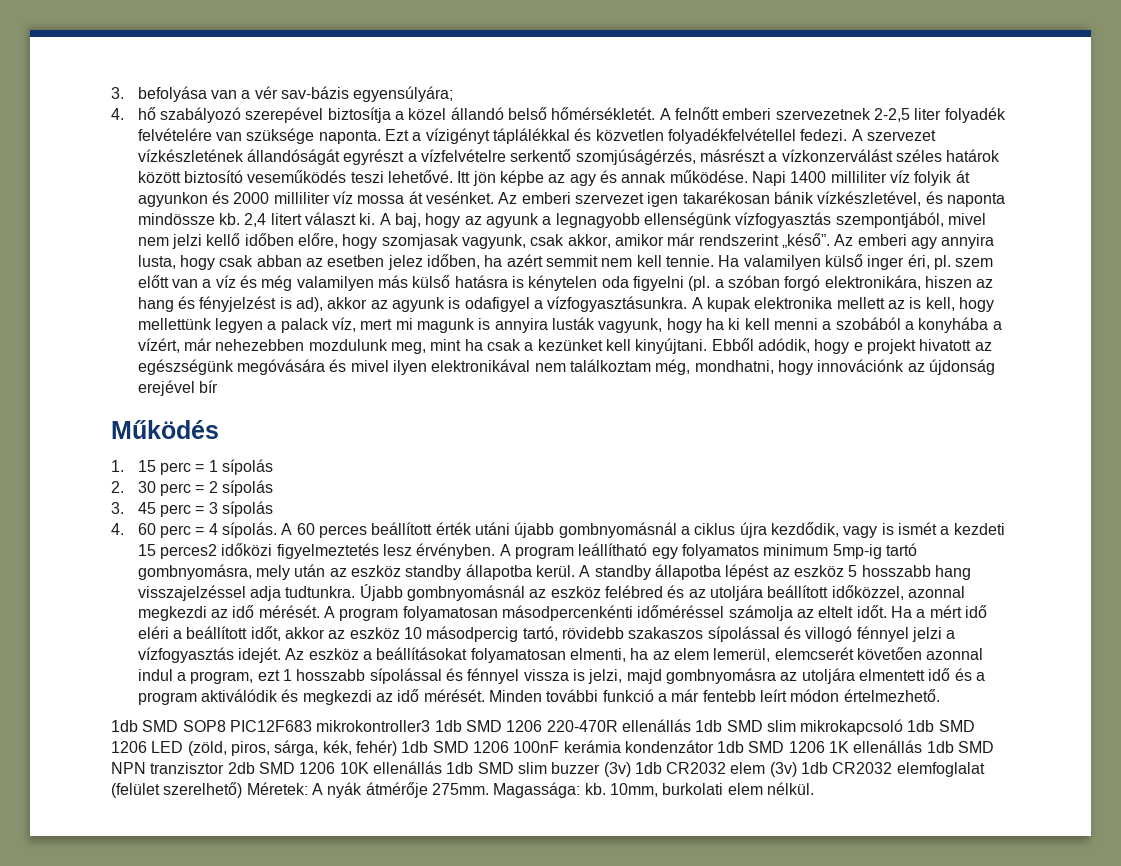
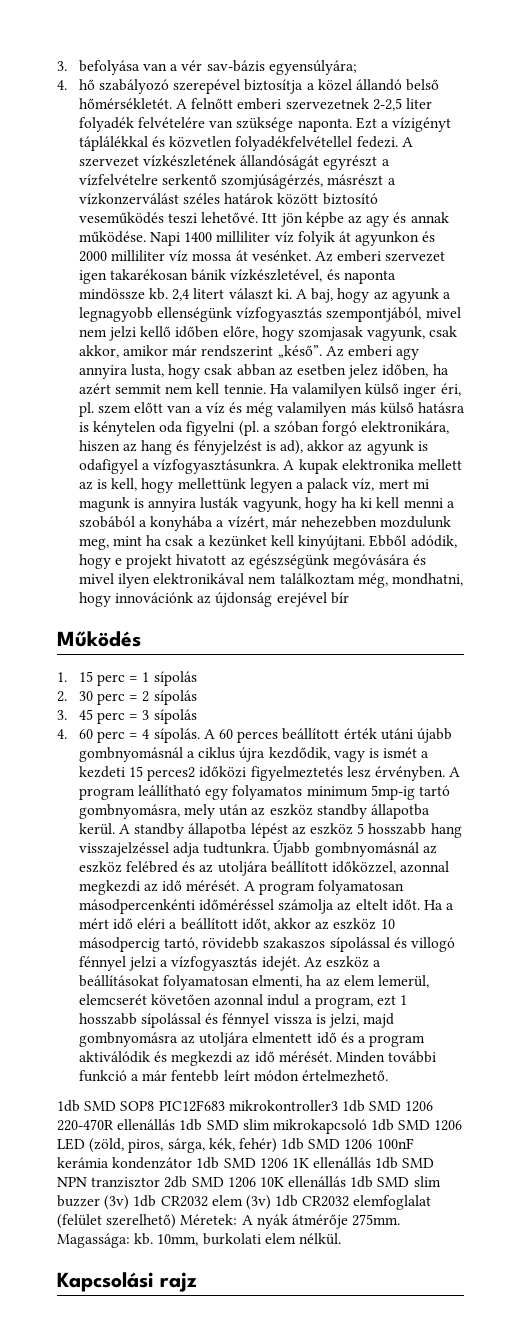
+ Kapcsolási rajz

